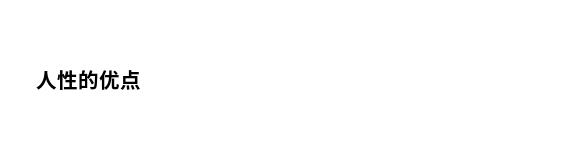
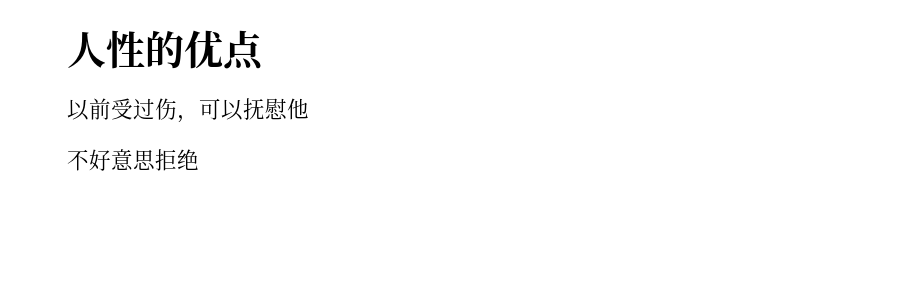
+ 以前受过伤，可以抚慰他
+ 不好意思拒绝

